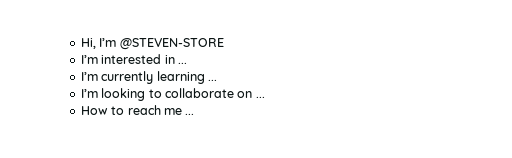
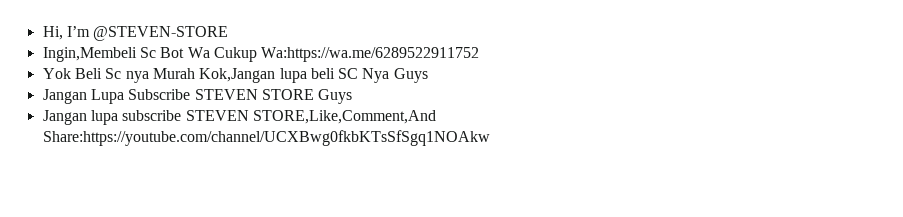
- I’m interested in ...
- I’m currently learning ...
- I’m looking to collaborate on ...
- How to reach me ...
+ Ingin,Membeli Sc Bot Wa Cukup Wa:https://wa.me/6289522911752
+ Yok Beli Sc nya Murah Kok,Jangan lupa beli SC Nya Guys
+ Jangan Lupa Subscribe STEVEN STORE Guys
+ Jangan lupa subscribe STEVEN STORE,Like,Comment,And Share:https://youtube.com/channel/UCXBwg0fkbKTsSfSgq1NOAkw

